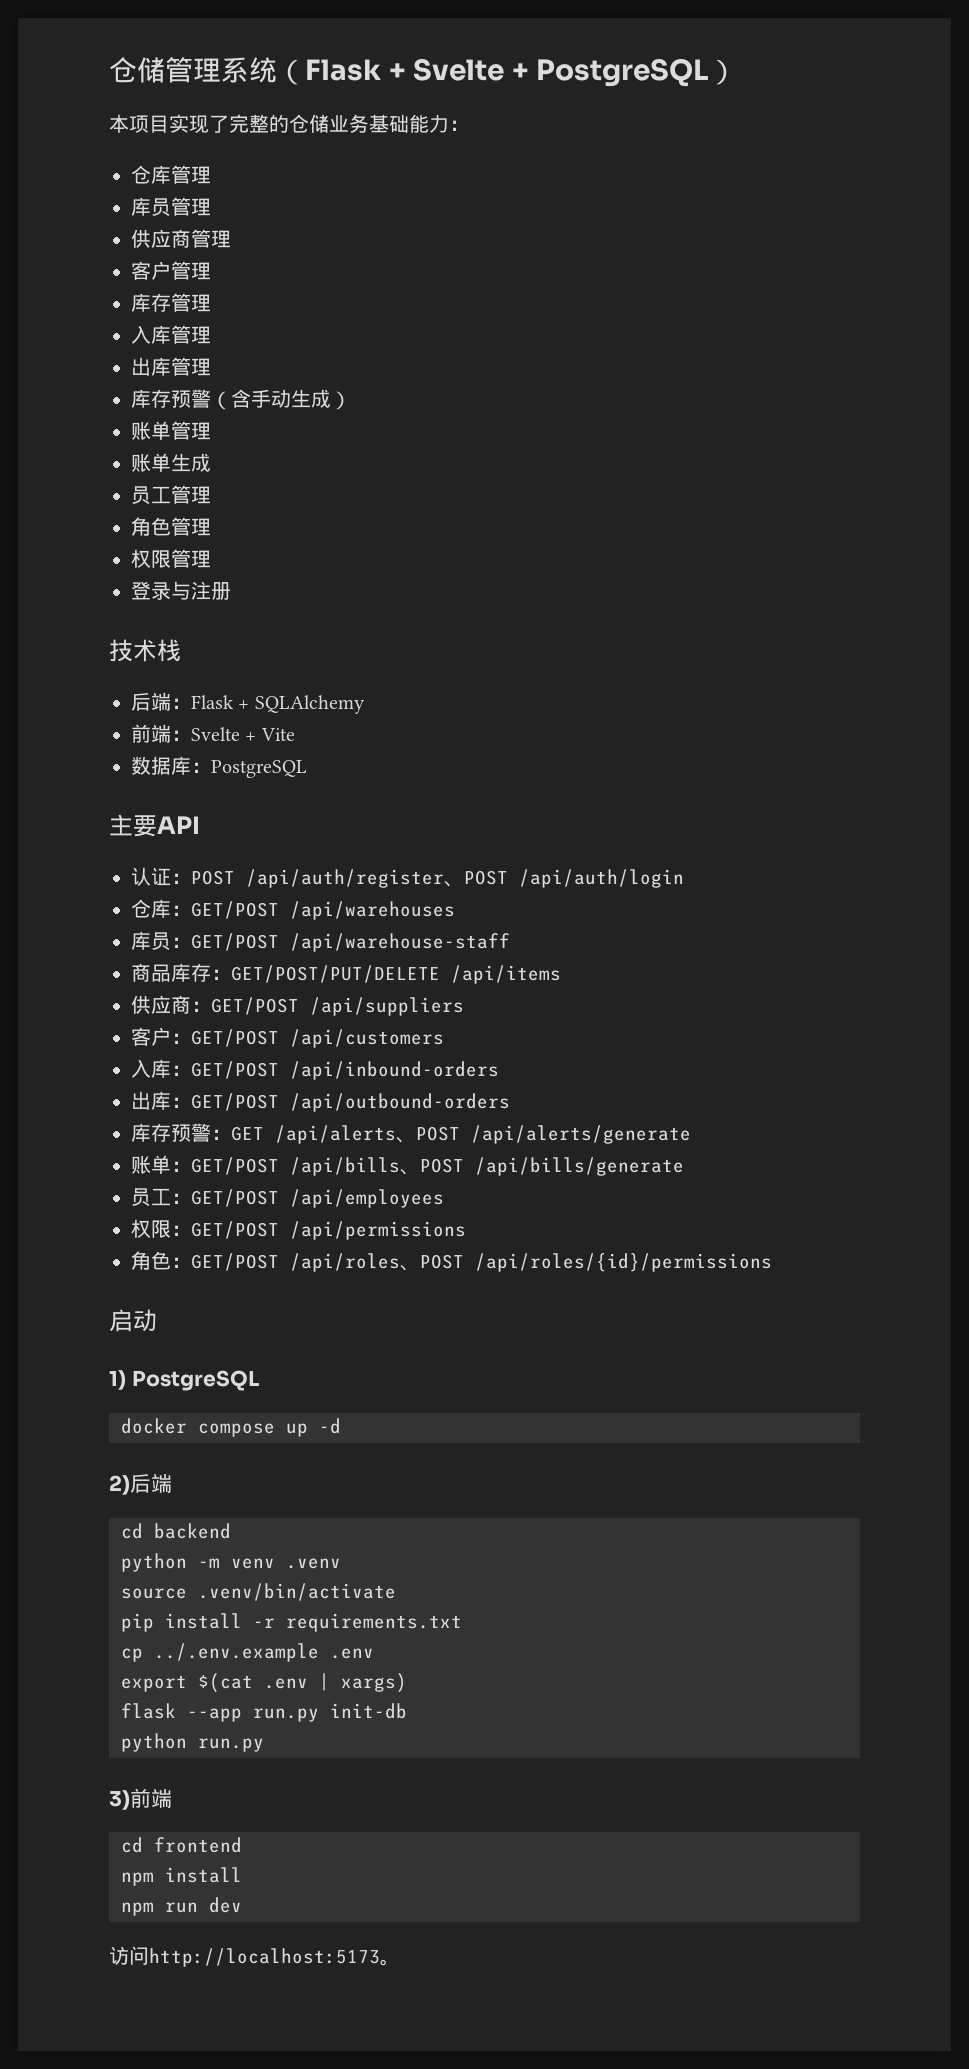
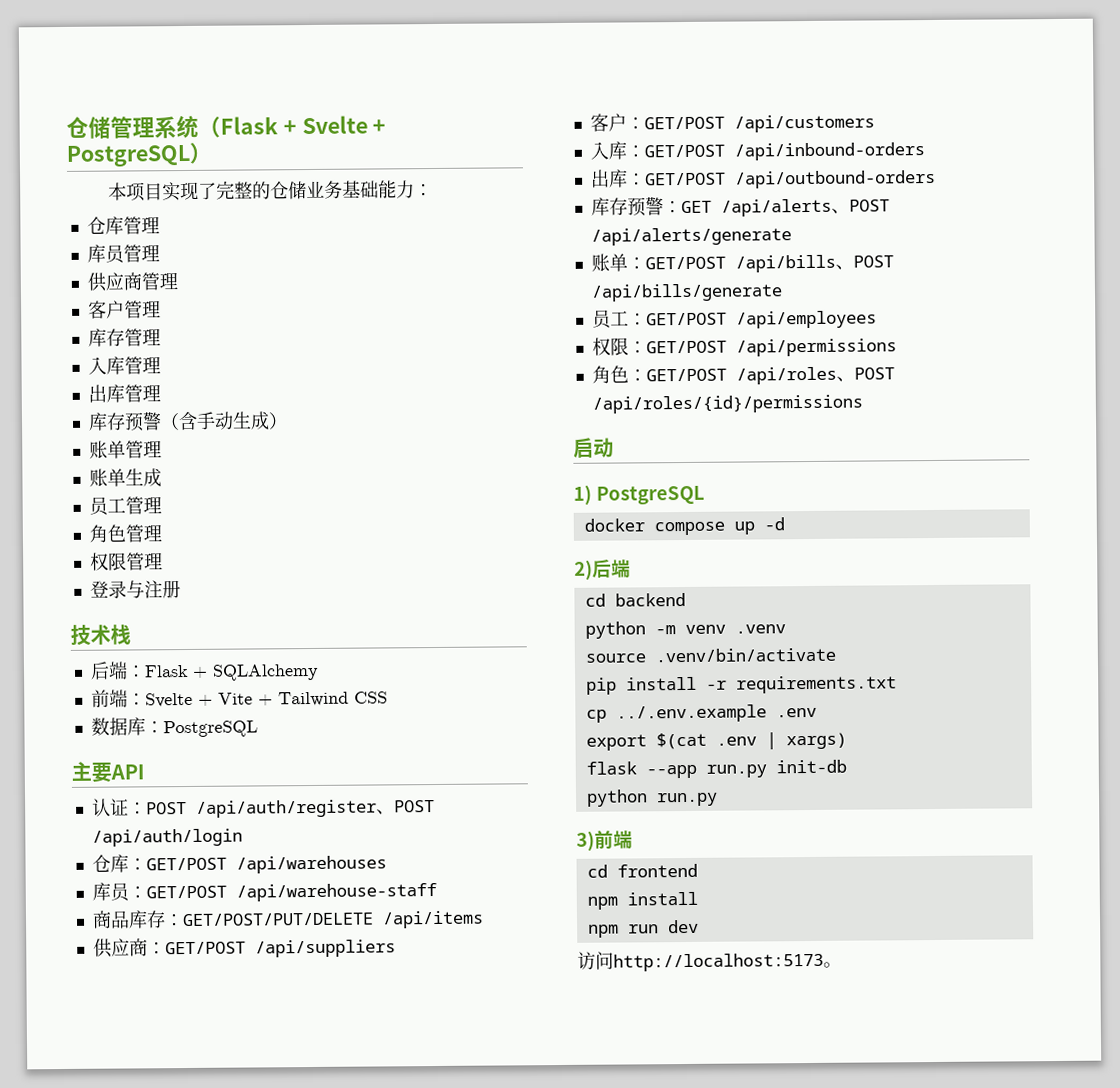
- 前端：Svelte + Vite
+ 前端：Svelte + Vite + Tailwind CSS

